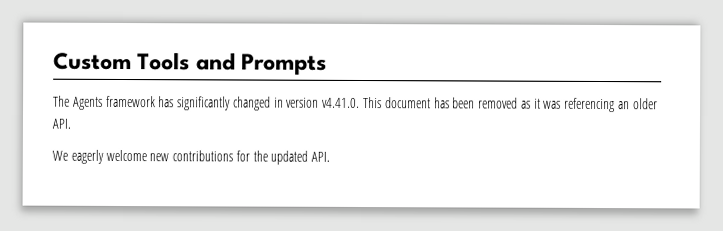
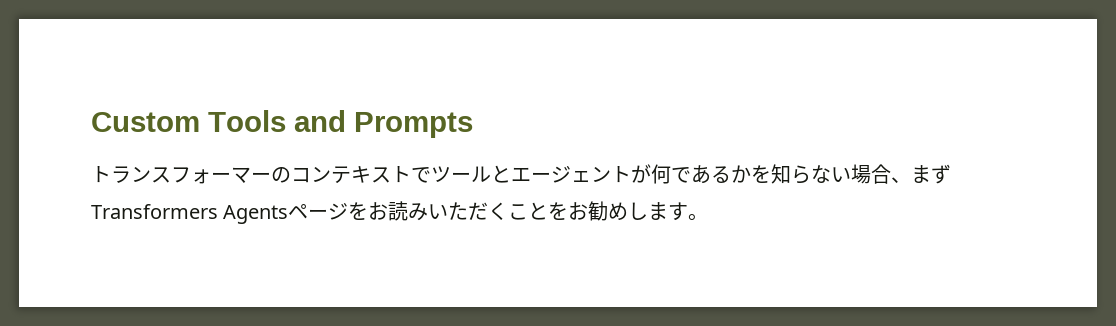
- The Agents framework has significantly changed in version v4.41.0. This document has been removed as it was referencing an older API.
- We eagerly welcome new contributions for the updated API.
+ トランスフォーマーのコンテキストでツールとエージェントが何であるかを知らない場合、まずTransformers Agentsページをお読みいただくことをお勧めします。

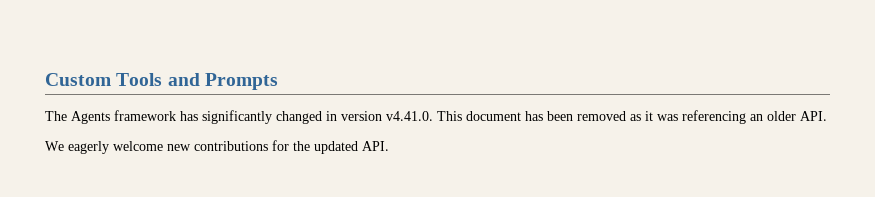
- トランスフォーマーのコンテキストでツールとエージェントが何であるかを知らない場合、まずTransformers Agentsページをお読みいただくことをお勧めします。
+ The Agents framework has significantly changed in version v4.41.0. This document has been removed as it was referencing an older API.
+ We eagerly welcome new contributions for the updated API.

